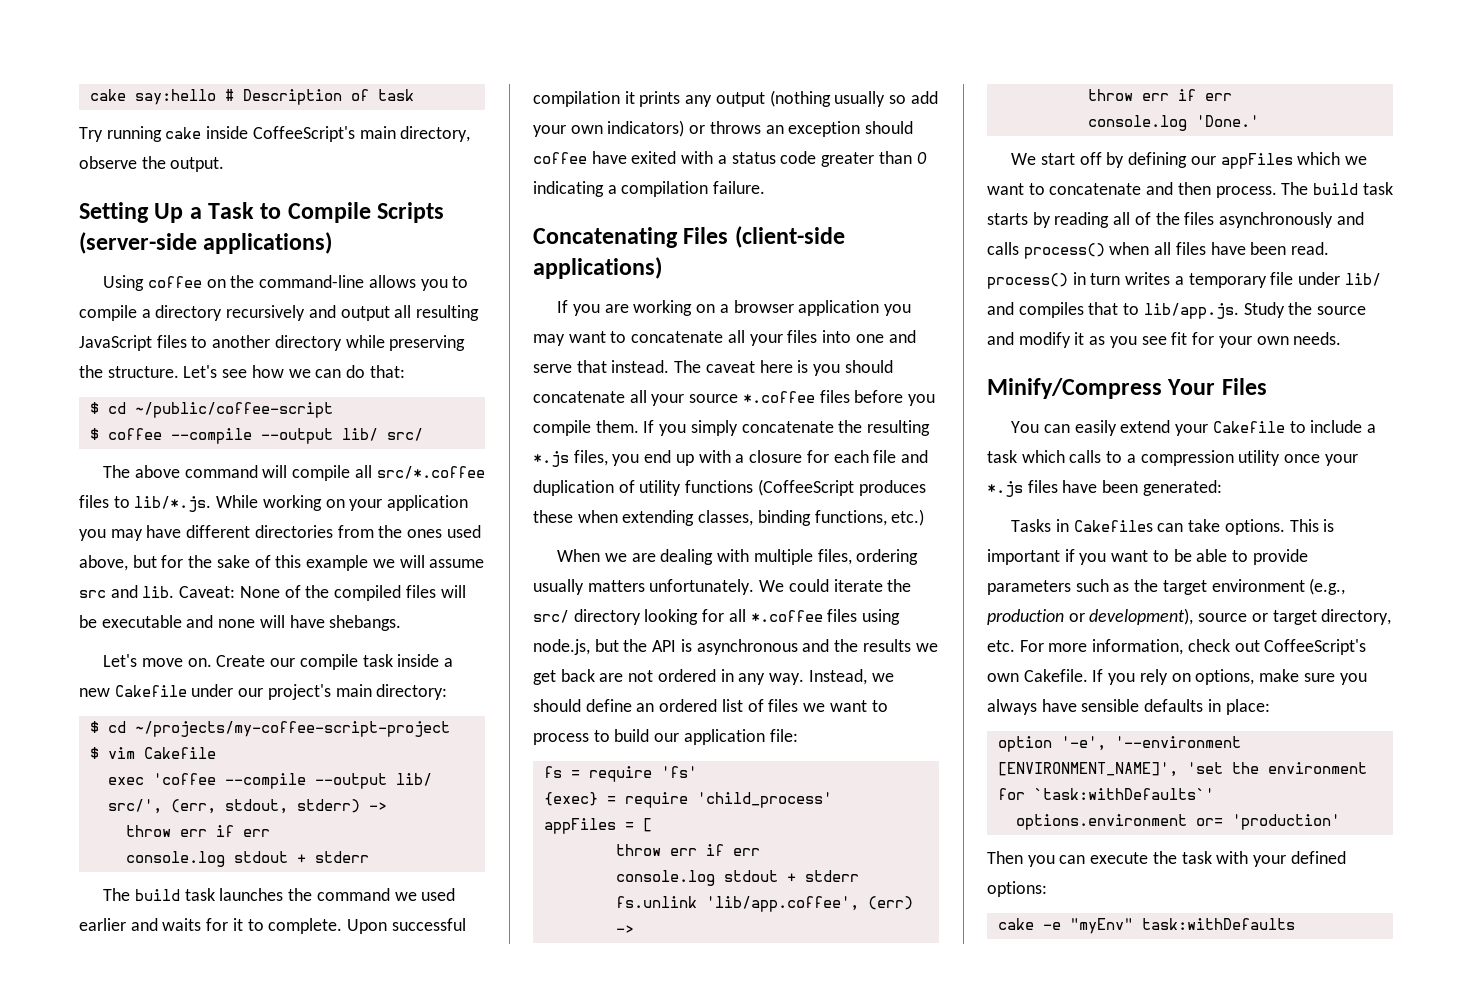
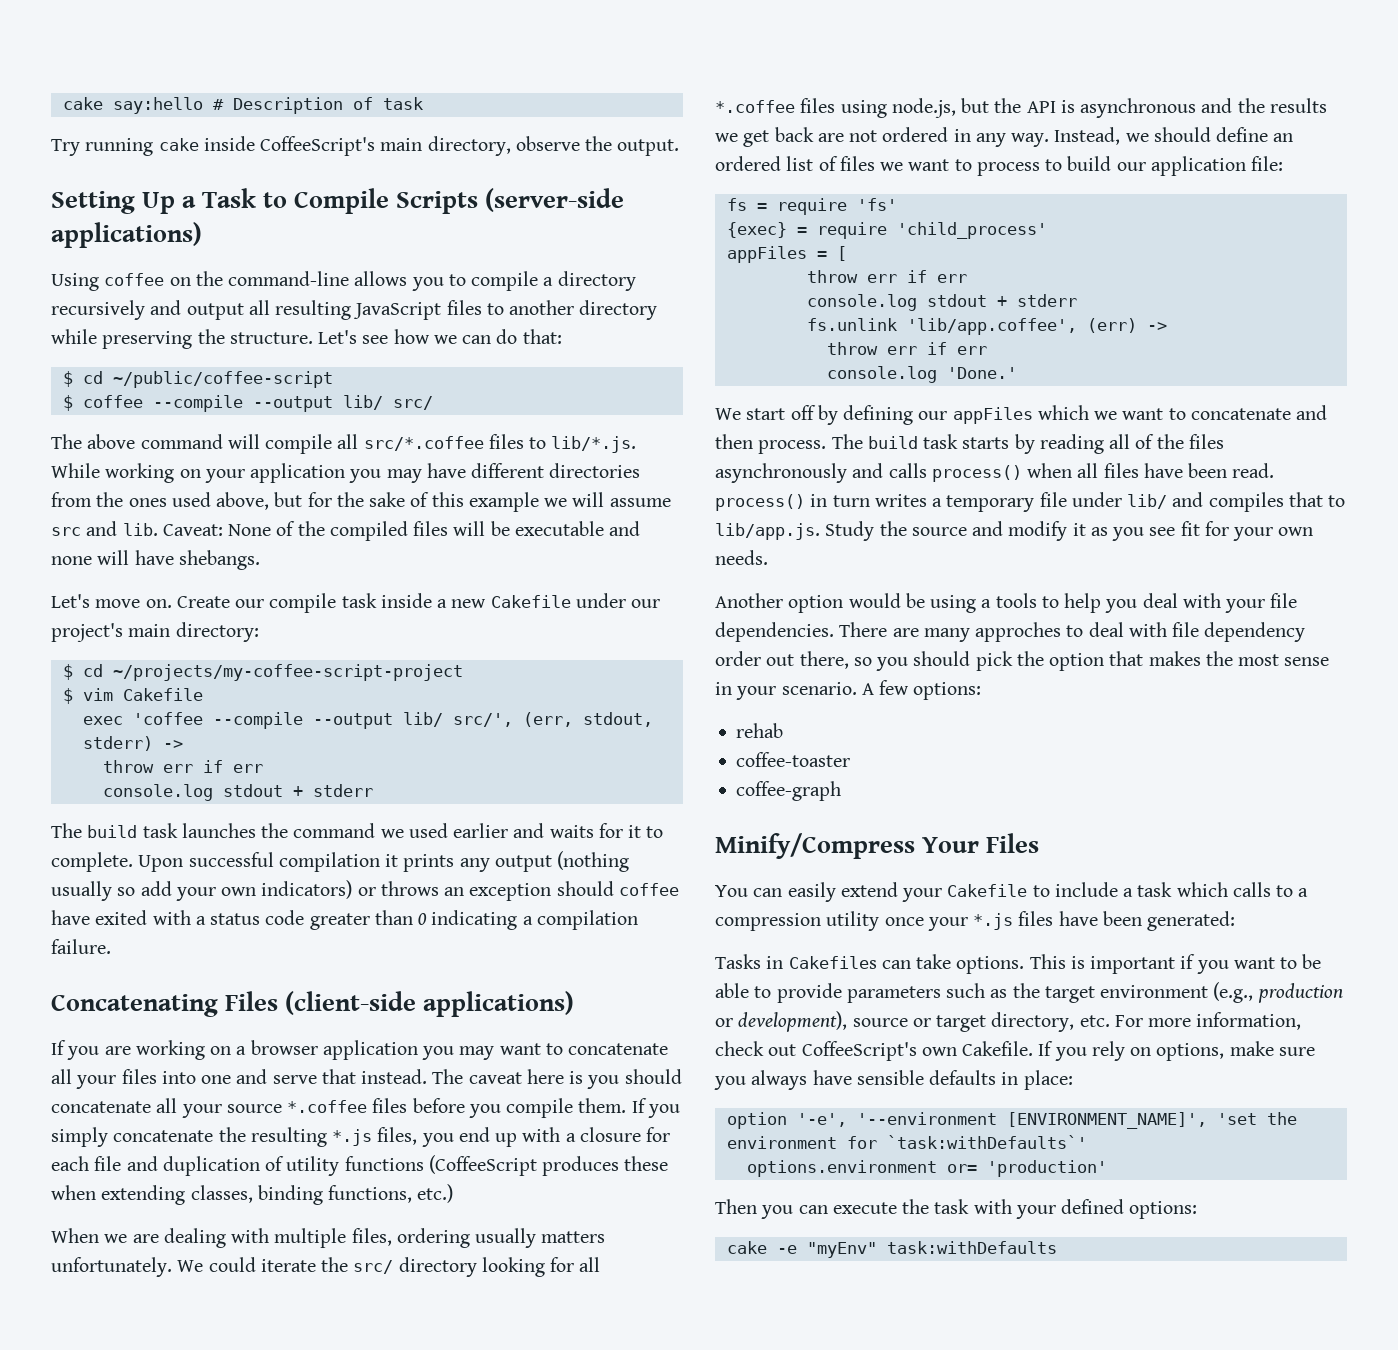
+ Another option would be using a tools to help you deal with your file dependencies. There are many approches to deal with file dependency order out there, so you should pick the option that makes the most sense in your scenario. A few options:
+ rehab
+ coffee-toaster
+ coffee-graph

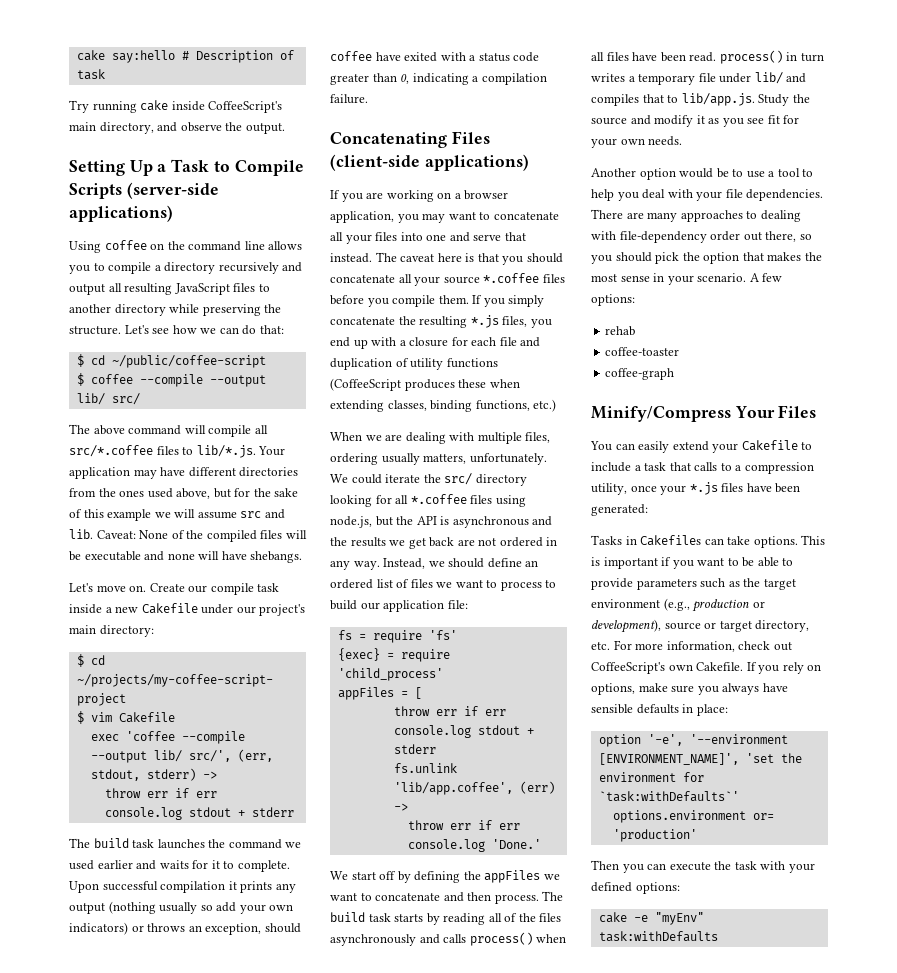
- Try running cake inside CoffeeScript's main directory, observe the output.
+ Try running cake inside CoffeeScript's main directory, and observe the output.
- Using coffee on the command-line allows you to compile a directory recursively and output all resulting JavaScript files to another directory while preserving the structure.
+ Using coffee on the command line allows you to compile a directory recursively and output all resulting JavaScript files to another directory while preserving the structure.
- The above command will compile all src/*.coffee files to lib/*.js. While working on your application you may have different directories from the ones used above, but for the sake of this example we will assume src and lib.
+ The above command will compile all src/*.coffee files to lib/*.js. Your application may have different directories from the ones used above, but for the sake of this example we will assume src and lib.
- Upon successful compilation it prints any output (nothing usually so add your own indicators) or throws an exception should coffee have exited with a status code greater than 0 indicating a compilation failure.
+ Upon successful compilation it prints any output (nothing usually so add your own indicators) or throws an exception, should coffee have exited with a status code greater than 0, indicating a compilation failure.
- If you are working on a browser application you may want to concatenate all your files into one and serve that instead.
+ If you are working on a browser application, you may want to concatenate all your files into one and serve that instead.
- The caveat here is you should concatenate all your source *.coffee files before you compile them.
+ The caveat here is that you should concatenate all your source *.coffee files before you compile them.
- When we are dealing with multiple files, ordering usually matters unfortunately.
+ When we are dealing with multiple files, ordering usually matters, unfortunately.
- We start off by defining our appFiles which we want to concatenate and then process.
+ We start off by defining the appFiles we want to concatenate and then process.
- Another option would be using a tools to help you deal with your file dependencies.
+ Another option would be to use a tool to help you deal with your file dependencies.
- There are many approches to deal with file dependency order out there, so you should pick the option that makes the most sense in your scenario.
+ There are many approaches to dealing with file-dependency order out there, so you should pick the option that makes the most sense in your scenario.
- You can easily extend your Cakefile to include a task which calls to a compression utility once your *.js files have been generated:
+ You can easily extend your Cakefile to include a task that calls to a compression utility, once your *.js files have been generated:

